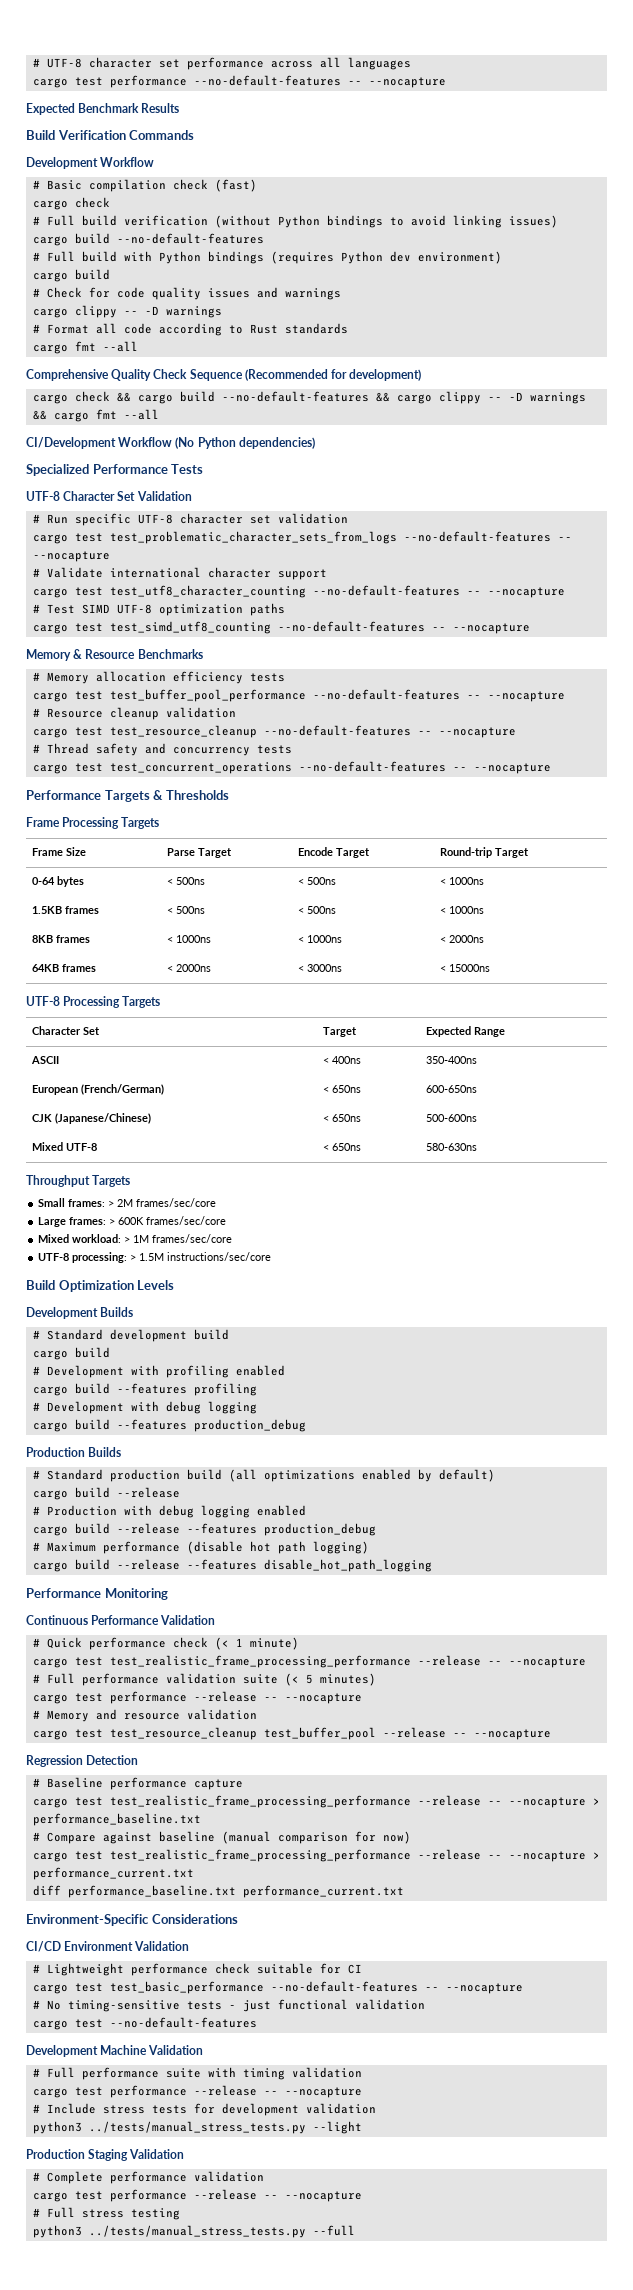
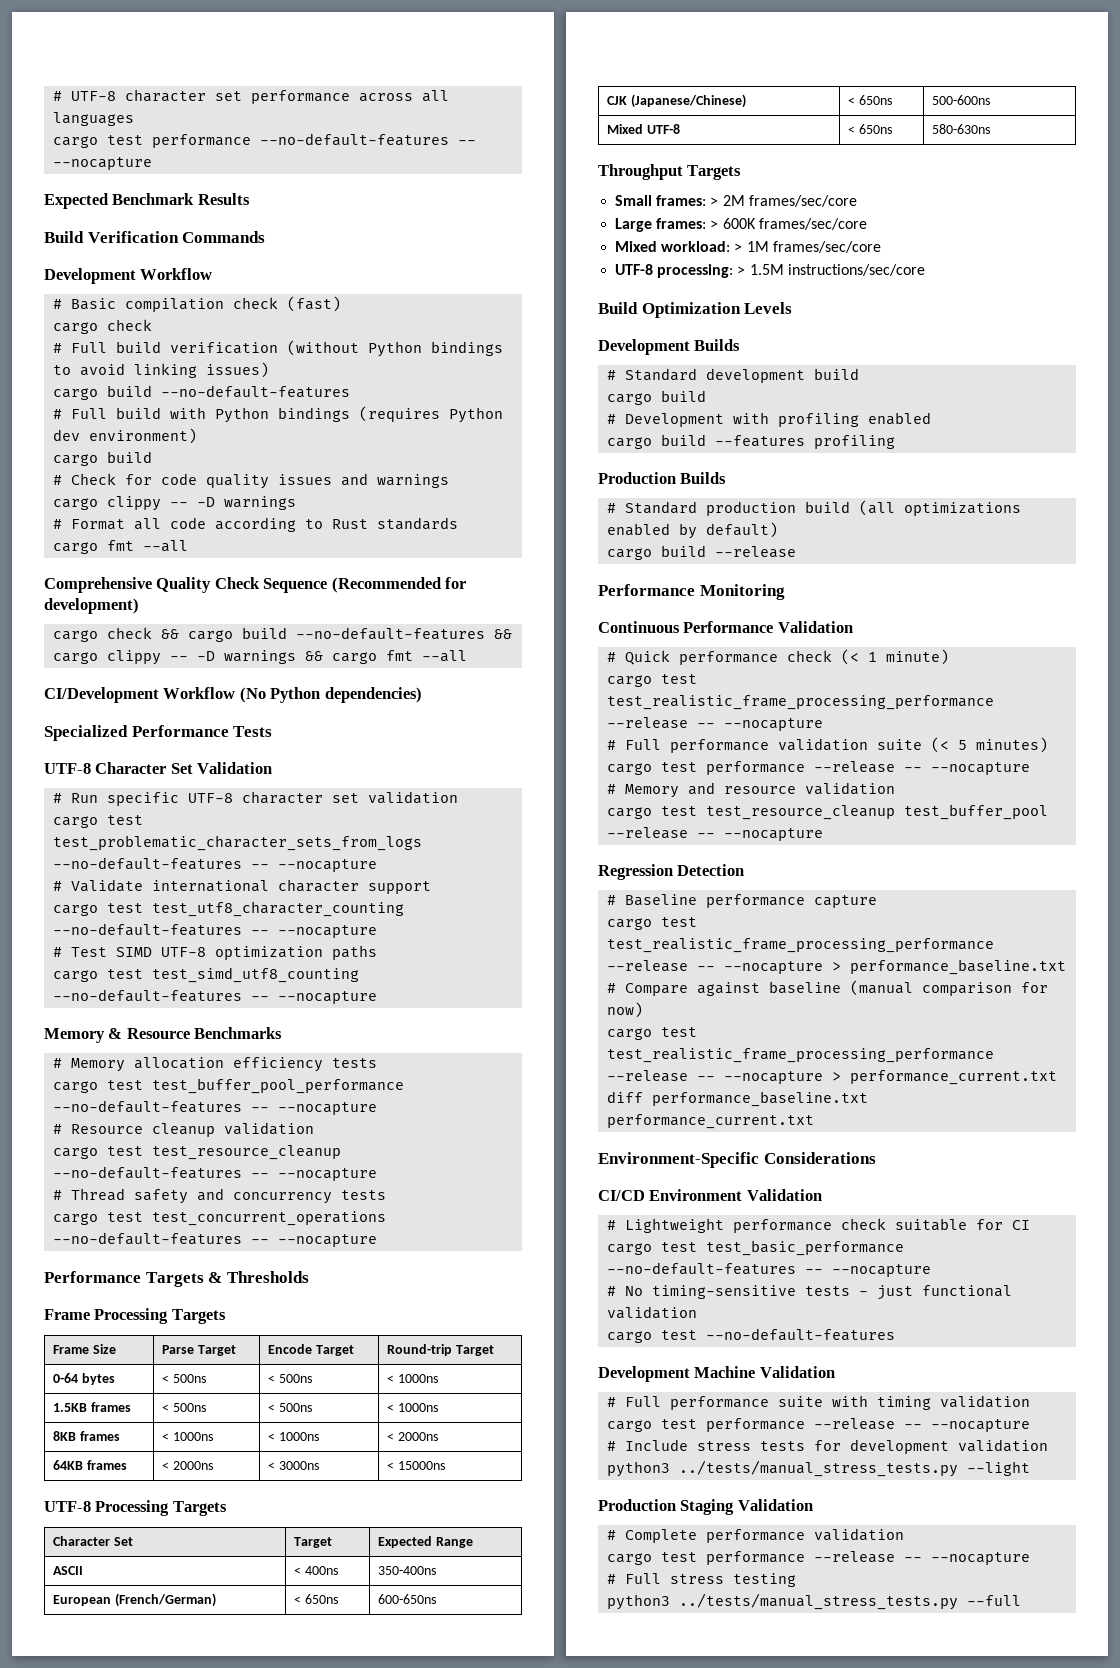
- # Development with debug logging
- cargo build --features production_debug
- # Production with debug logging enabled
- cargo build --release --features production_debug
- # Maximum performance (disable hot path logging)
- cargo build --release --features disable_hot_path_logging

